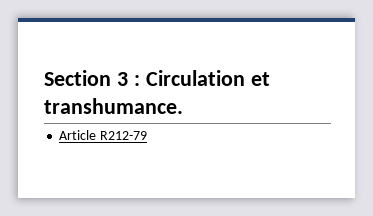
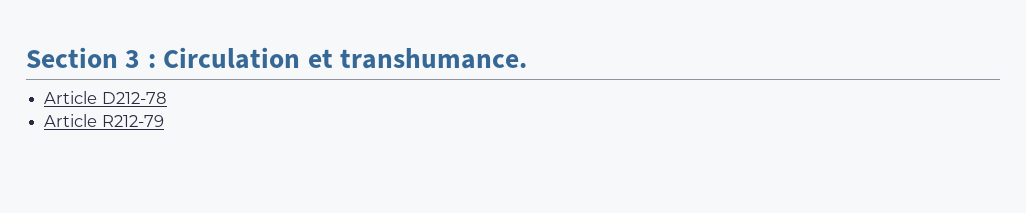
+ Article D212-78

